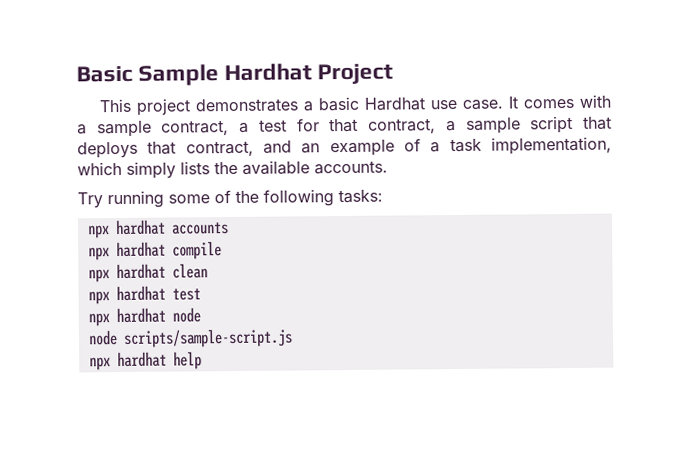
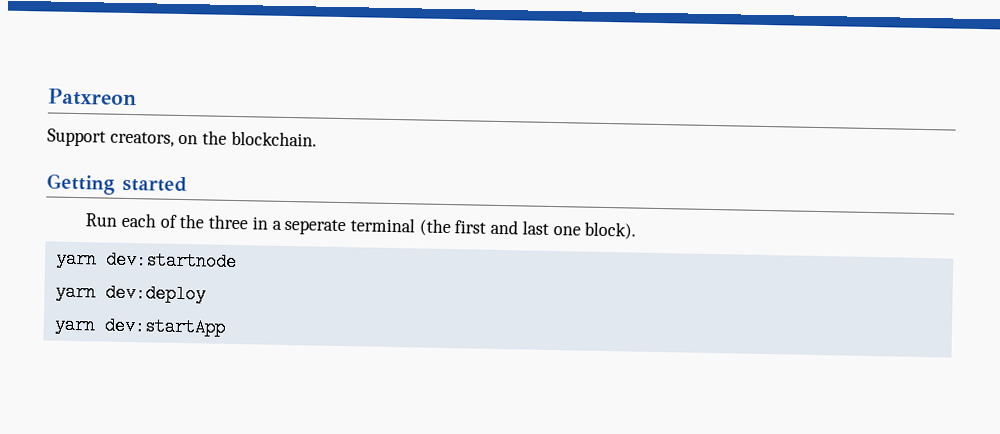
- Basic Sample Hardhat Project
- This project demonstrates a basic Hardhat use case. It comes with a sample contract, a test for that contract, a sample script that deploys that contract, and an example of a task implementation, which simply lists the available accounts.
- Try running some of the following tasks:
- npx hardhat accounts
- npx hardhat compile
- npx hardhat clean
- npx hardhat test
- npx hardhat node
- node scripts/sample-script.js
- npx hardhat help
+ Patxreon
+ Support creators, on the blockchain.
+ Getting started
+ Run each of the three in a seperate terminal (the first and last one block).
+ yarn dev:startnode
+ yarn dev:deploy
+ yarn dev:startApp

